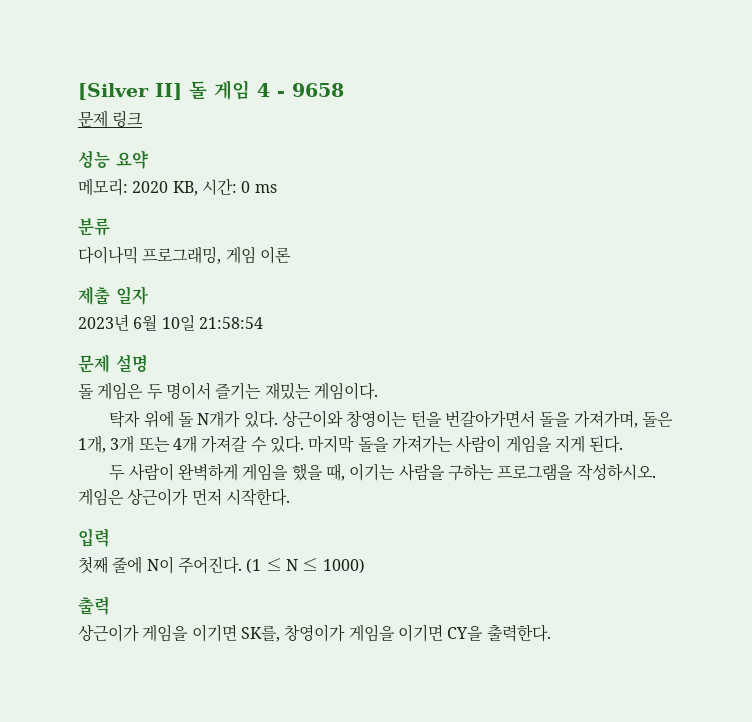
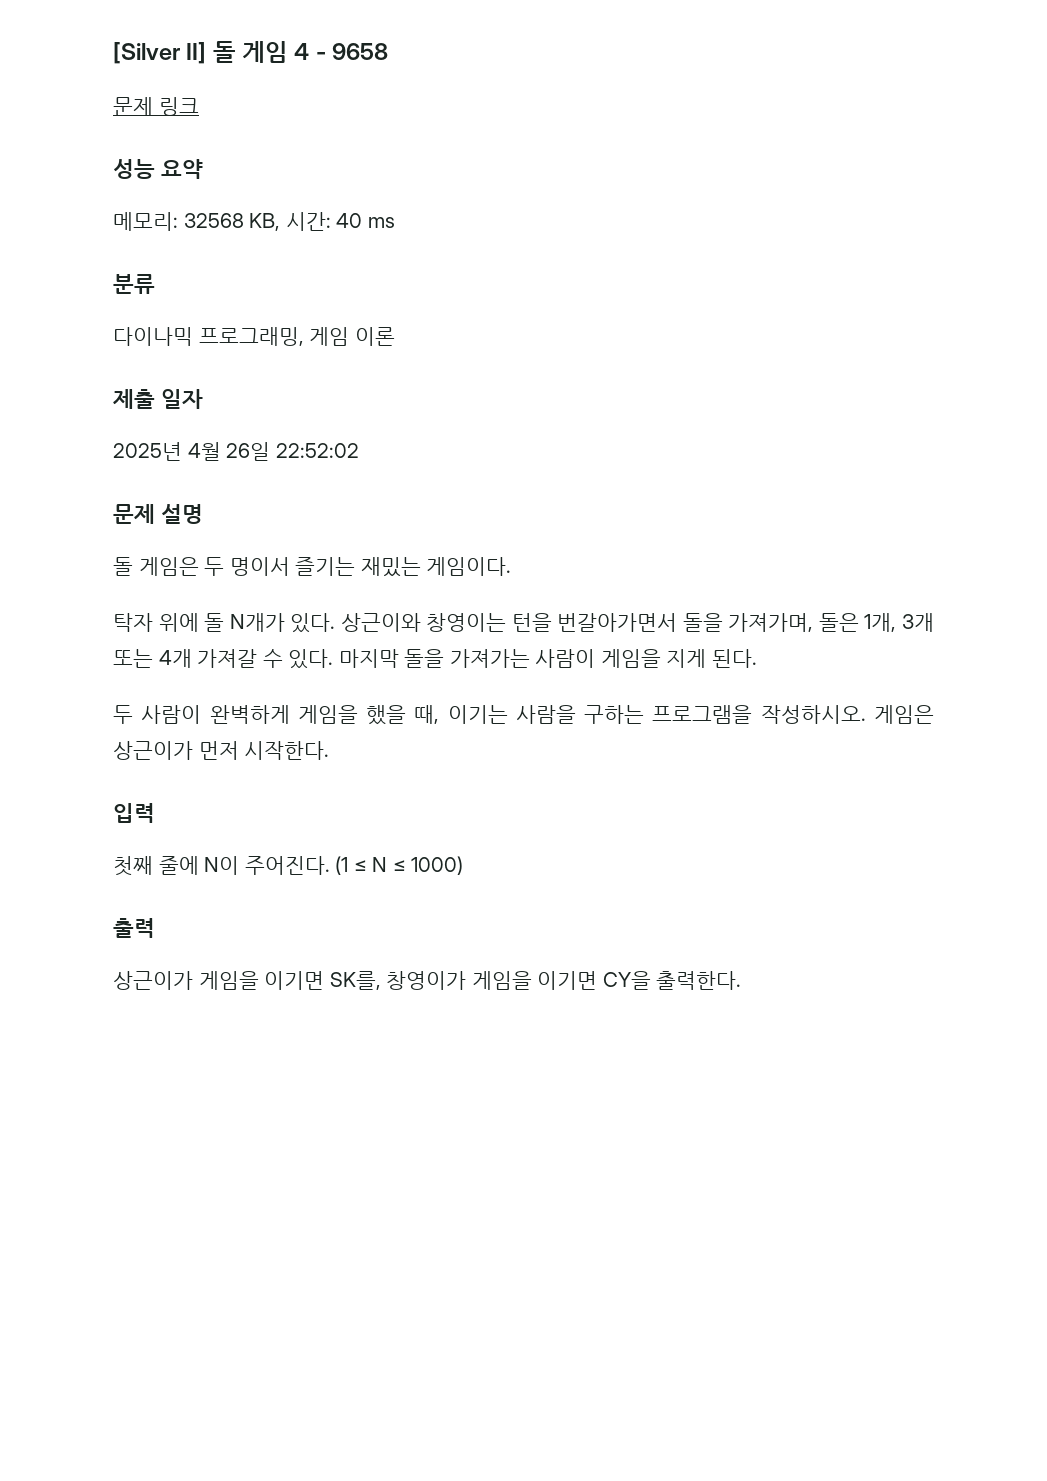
- 메모리: 2020 KB, 시간: 0 ms
+ 메모리: 32568 KB, 시간: 40 ms
- 2023년 6월 10일 21:58:54
+ 2025년 4월 26일 22:52:02

